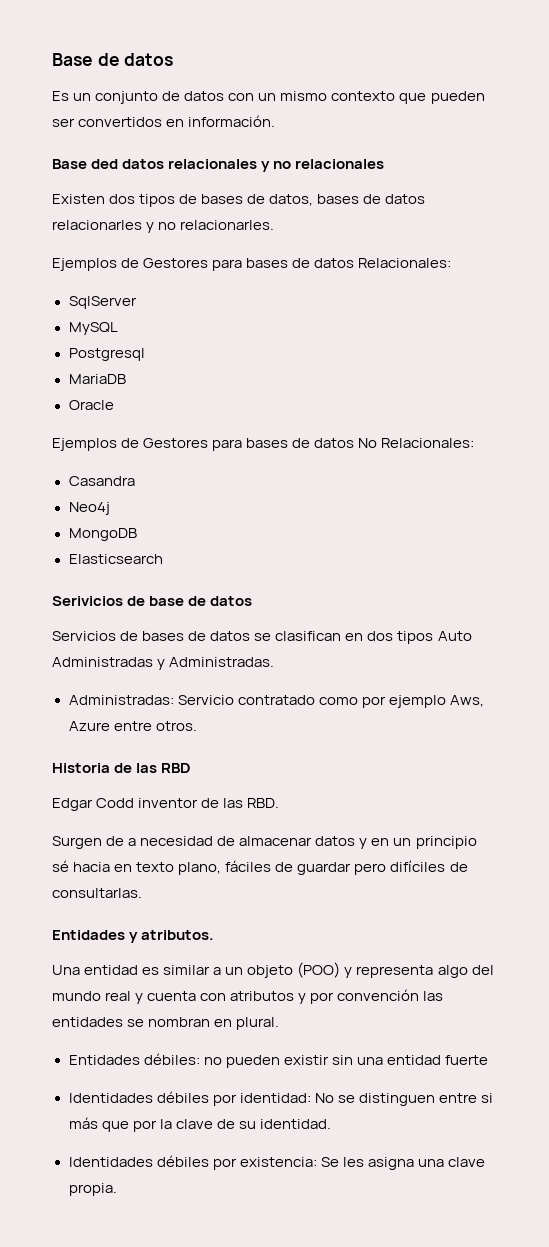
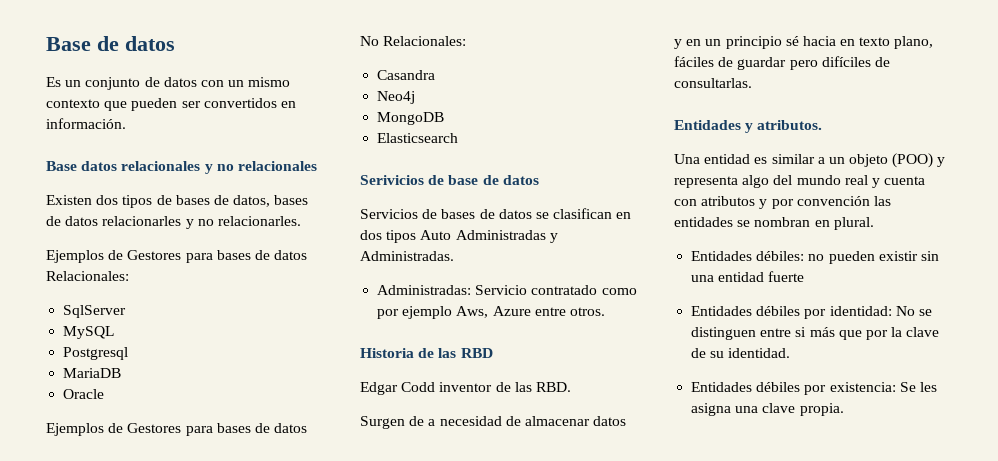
- Base ded datos relacionales y no relacionales
+ Base datos relacionales y no relacionales
- Identidades débiles por identidad: No se distinguen entre si más que por la clave de su identidad.
+ Entidades débiles por identidad: No se distinguen entre si más que por la clave de su identidad.
- Identidades débiles por existencia: Se les asigna una clave propia.
+ Entidades débiles por existencia: Se les asigna una clave propia.

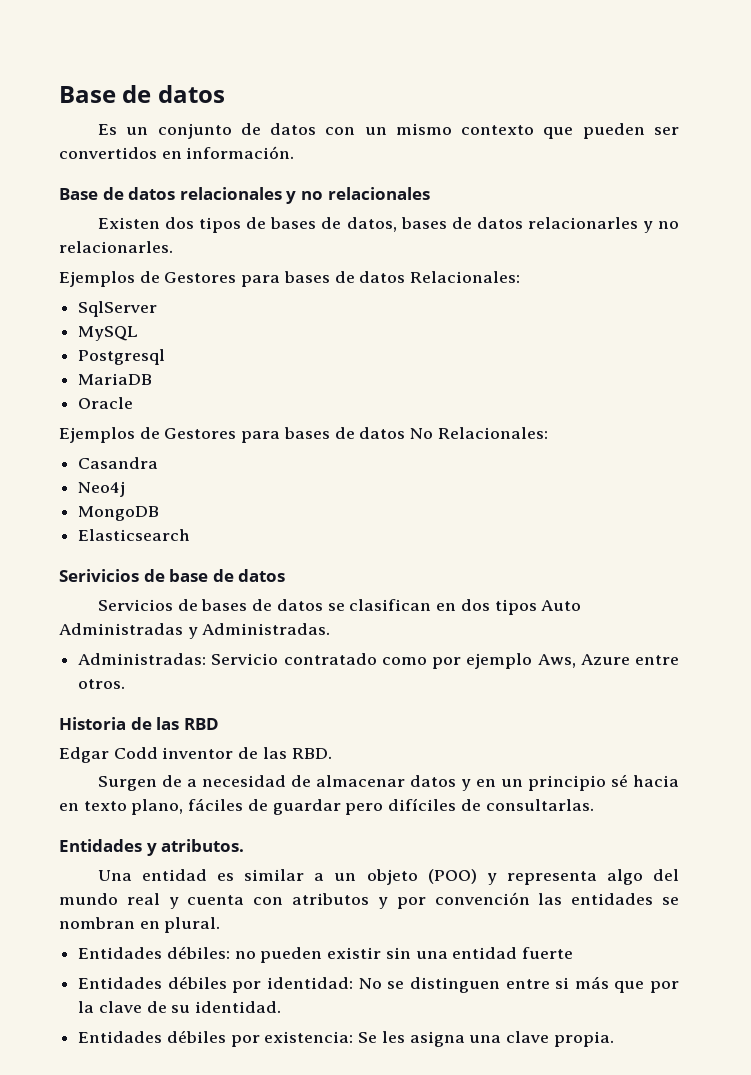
- Base datos relacionales y no relacionales
+ Base de datos relacionales y no relacionales

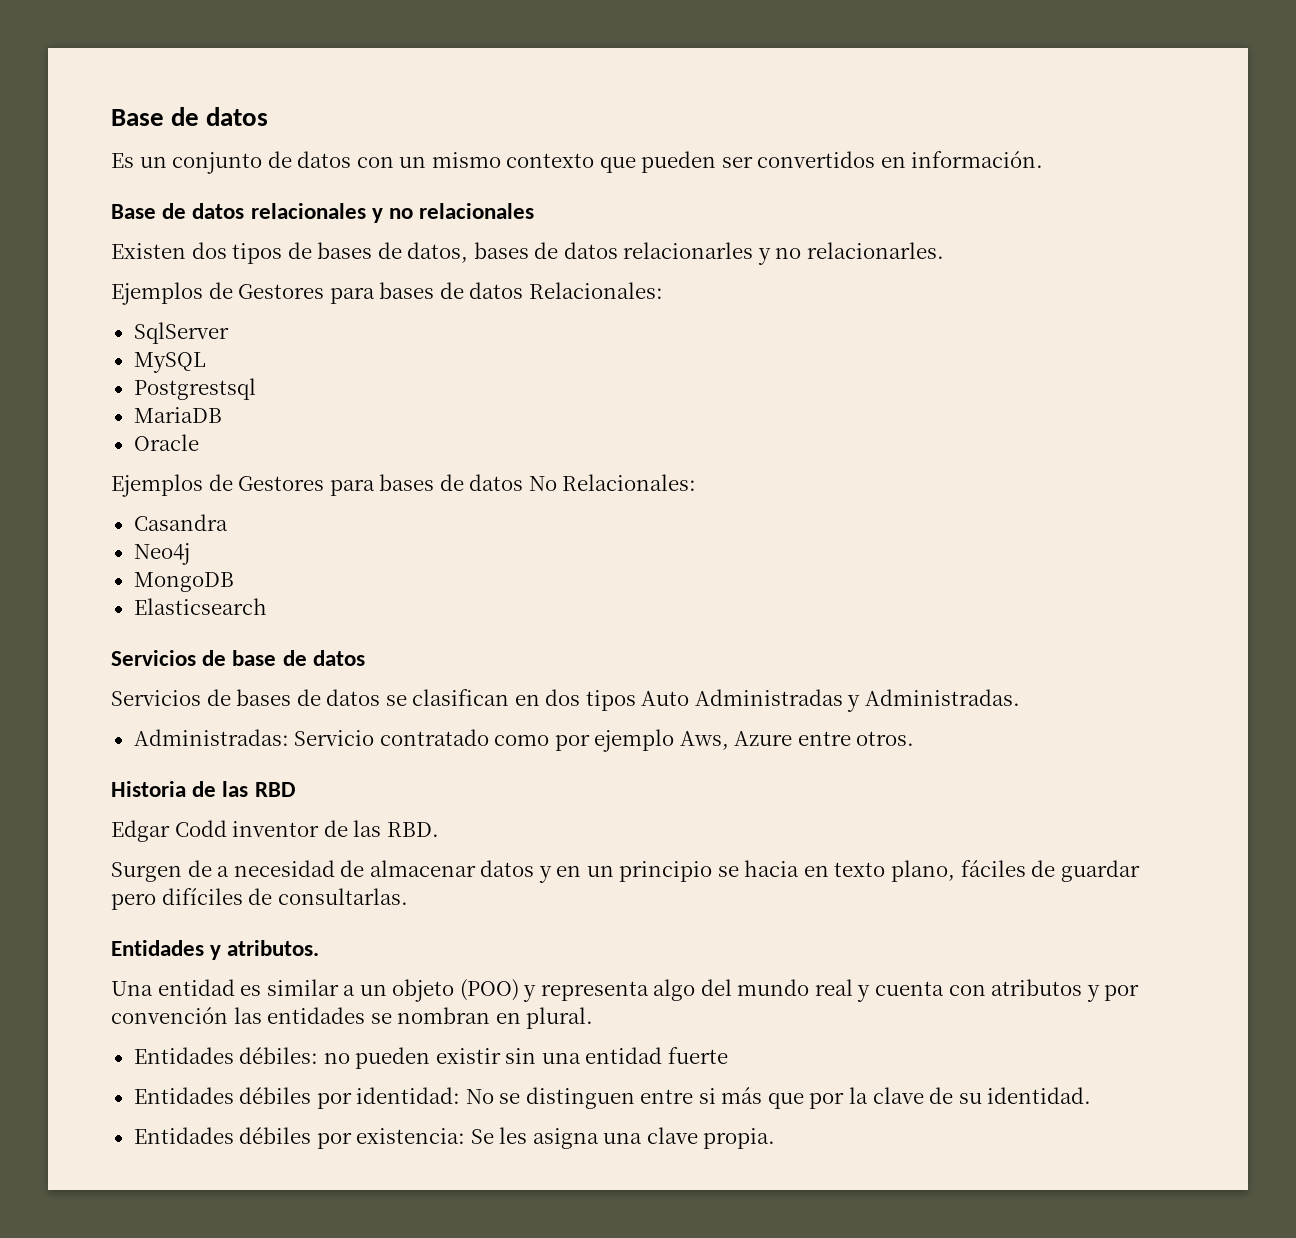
- Postgresql
+ Postgrestsql
- Serivicios de base de datos
+ Servicios de base de datos
- Surgen de a necesidad de almacenar datos y en un principio sé hacia en texto plano, fáciles de guardar pero difíciles de consultarlas.
+ Surgen de a necesidad de almacenar datos y en un principio se hacia en texto plano, fáciles de guardar pero difíciles de consultarlas.

